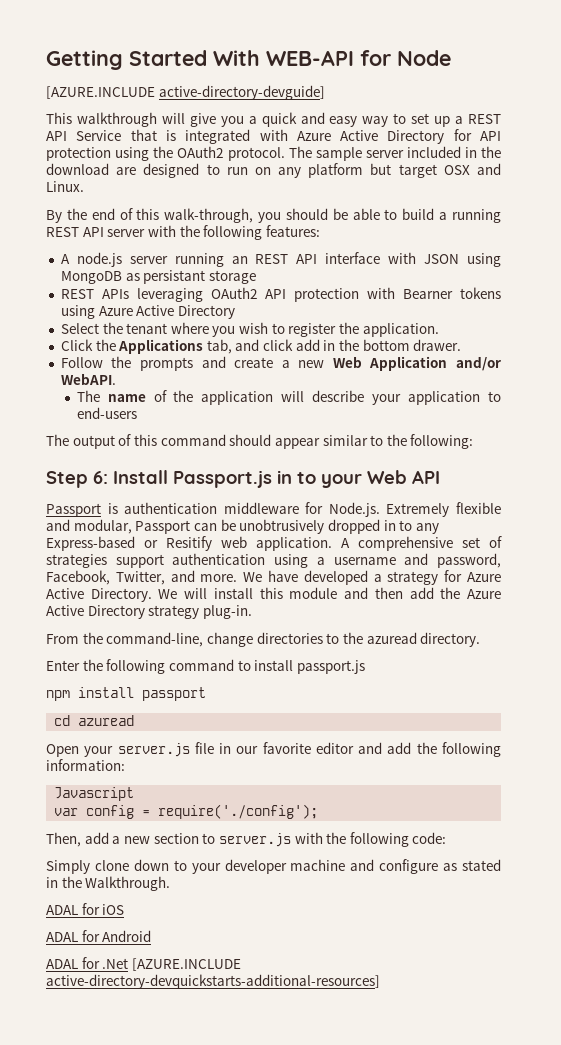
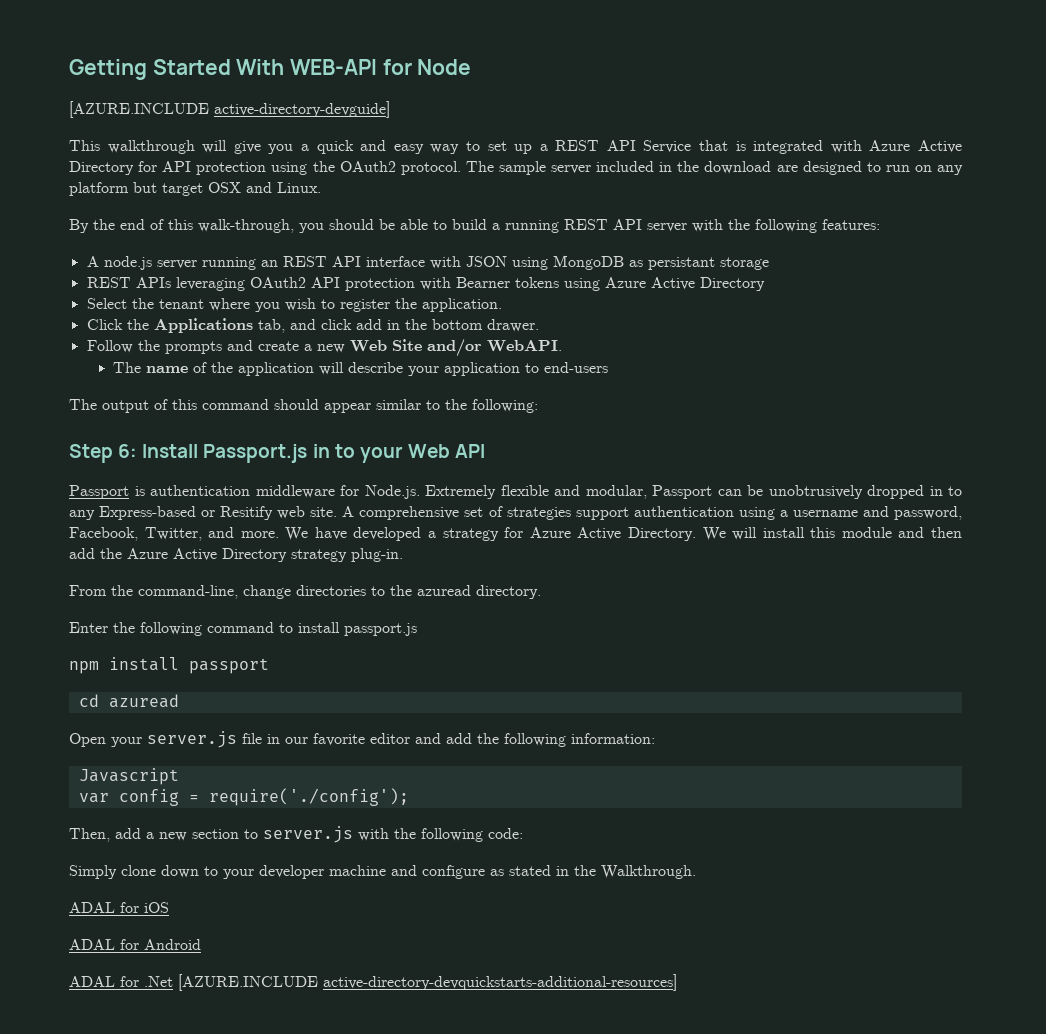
- Follow the prompts and create a new Web Application and/or WebAPI.
+ Follow the prompts and create a new Web Site and/or WebAPI.
- Passport is authentication middleware for Node.js. Extremely flexible and modular, Passport can be unobtrusively dropped in to any Express-based or Resitify web application.
+ Passport is authentication middleware for Node.js. Extremely flexible and modular, Passport can be unobtrusively dropped in to any Express-based or Resitify web site.

